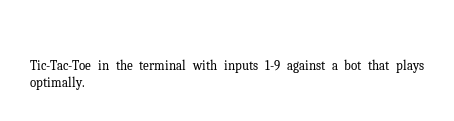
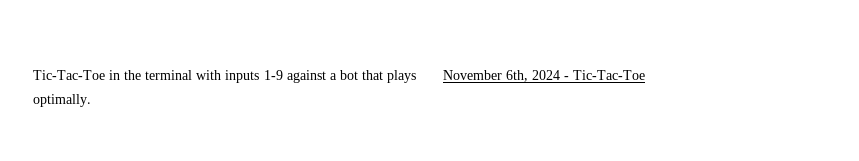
+ November 6th, 2024 - Tic-Tac-Toe

